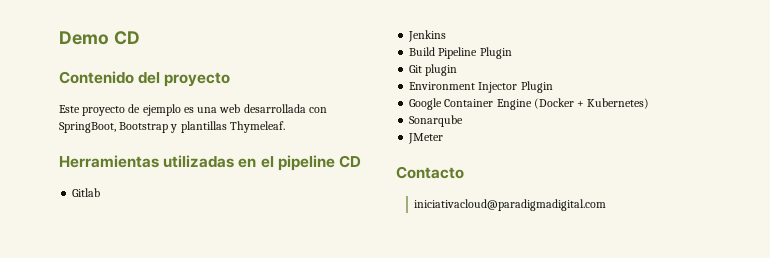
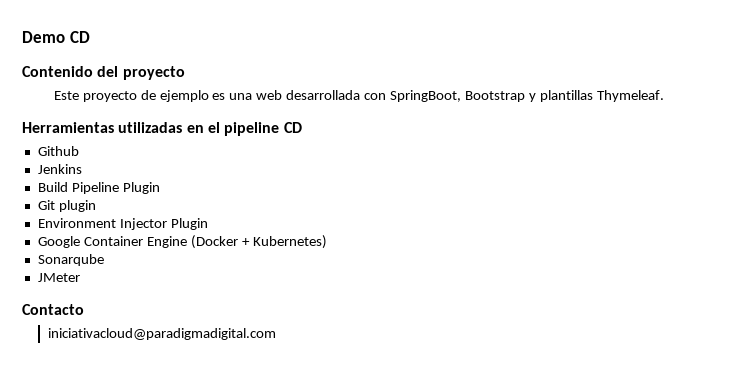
- Gitlab
+ Github

